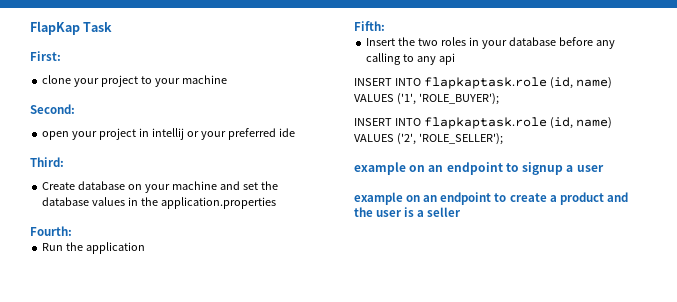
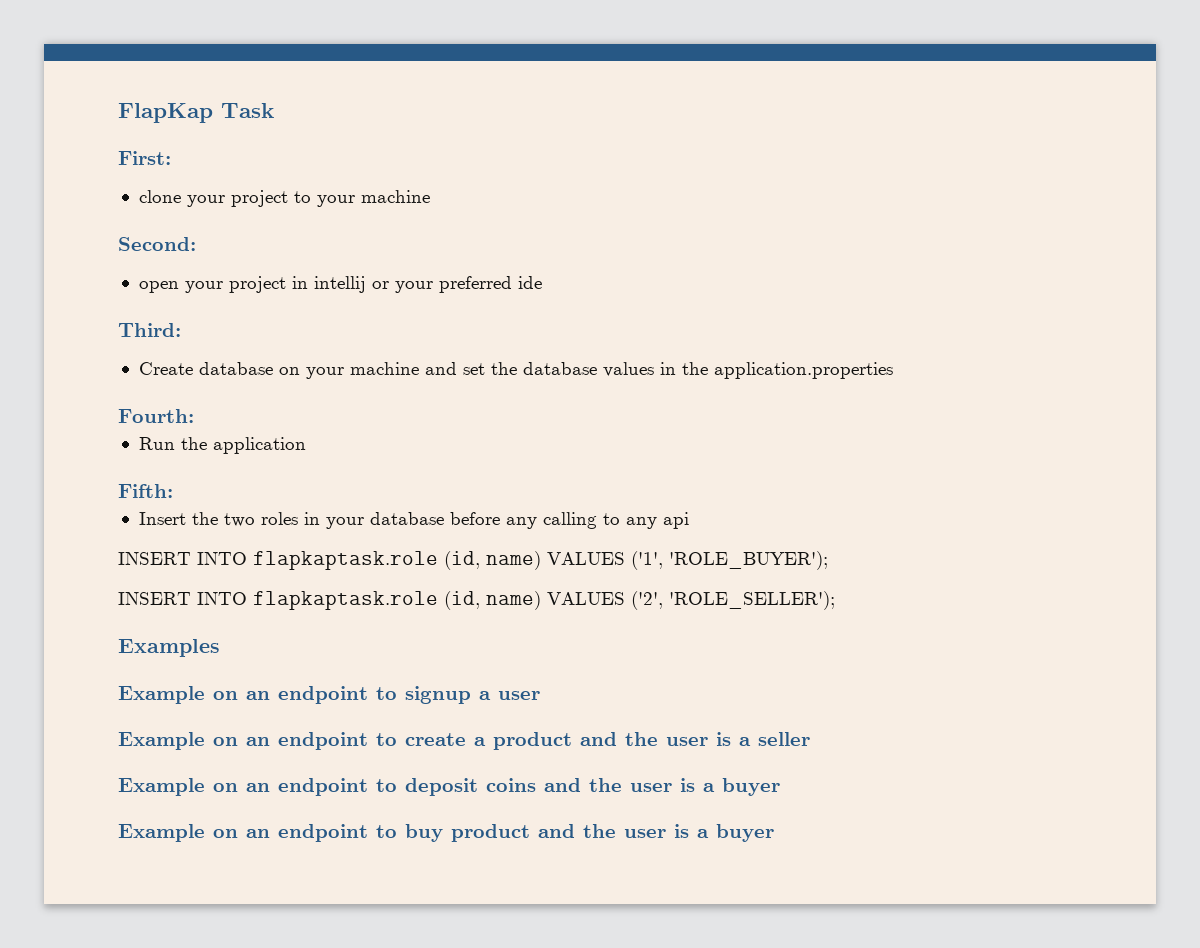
- example on an endpoint to signup a user
+ Examples
+ Example on an endpoint to signup a user
- example on an endpoint to create a product and the user is a seller
+ Example on an endpoint to create a product and the user is a seller
+ Example on an endpoint to deposit coins and the user is a buyer
+ Example on an endpoint to buy product and the user is a buyer

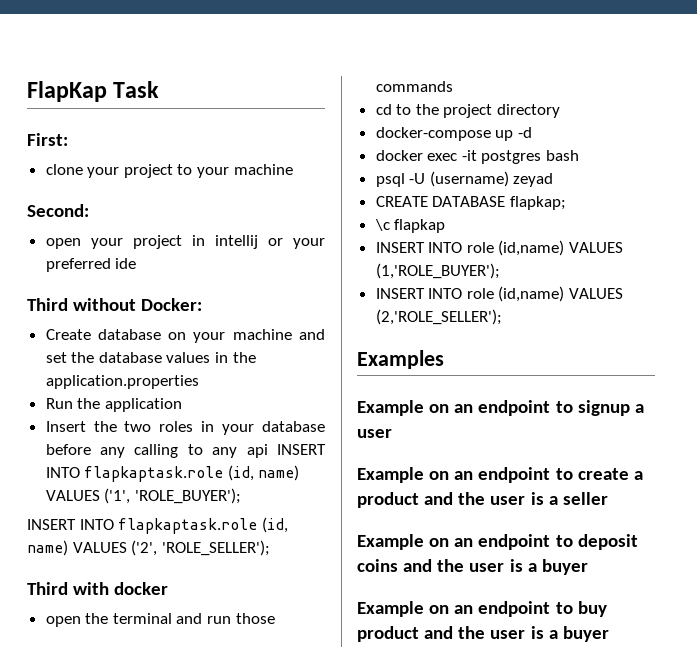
- Third:
+ Third without Docker:
- Fourth:
- Fifth:
- Insert the two roles in your database before any calling to any api
- INSERT INTO flapkaptask.role (id, name) VALUES ('1', 'ROLE_BUYER');
+ Insert the two roles in your database before any calling to any api INSERT INTO flapkaptask.role (id, name) VALUES ('1', 'ROLE_BUYER');
+ Third with docker
+ open the terminal and run those commands
+ cd to the project directory
+ docker-compose up -d
+ docker exec -it postgres bash
+ psql -U (username) zeyad
+ CREATE DATABASE flapkap;
+ \c flapkap
+ INSERT INTO role (id,name) VALUES (1,'ROLE_BUYER');
+ INSERT INTO role (id,name) VALUES (2,'ROLE_SELLER');

